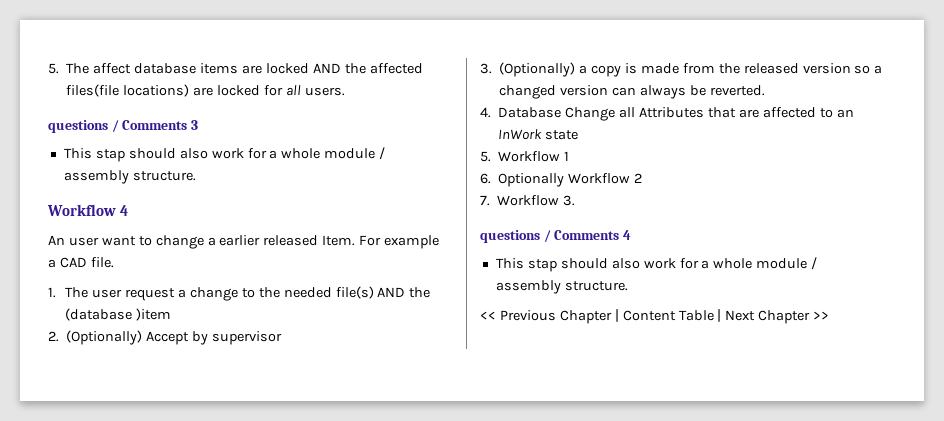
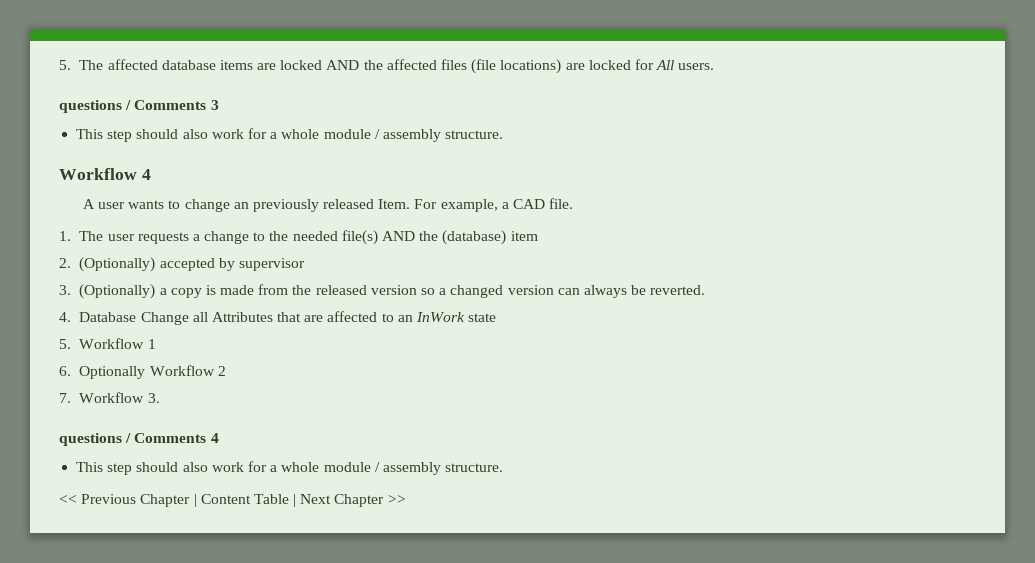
- 5. The affect database items are locked AND the affected files(file locations) are locked for all users.
+ 5. The affected database items are locked AND the affected files (file locations) are locked for All users.
  questions / Comments 3
- This stap should also work for a whole module / assembly structure.
+ This step should also work for a whole module / assembly structure.
- An user want to change a earlier released Item.
+ A user wants to change an previously released Item.
- For example a CAD file.
+ For example, a CAD file.
- 1. The user request a change to the needed file(s) AND the (database )item
+ 1. The user requests a change to the needed file(s) AND the (database) item
- 2. (Optionally) Accept by supervisor
+ 2. (Optionally) accepted by supervisor
  questions / Comments 4
- This stap should also work for a whole module / assembly structure.
+ This step should also work for a whole module / assembly structure.

